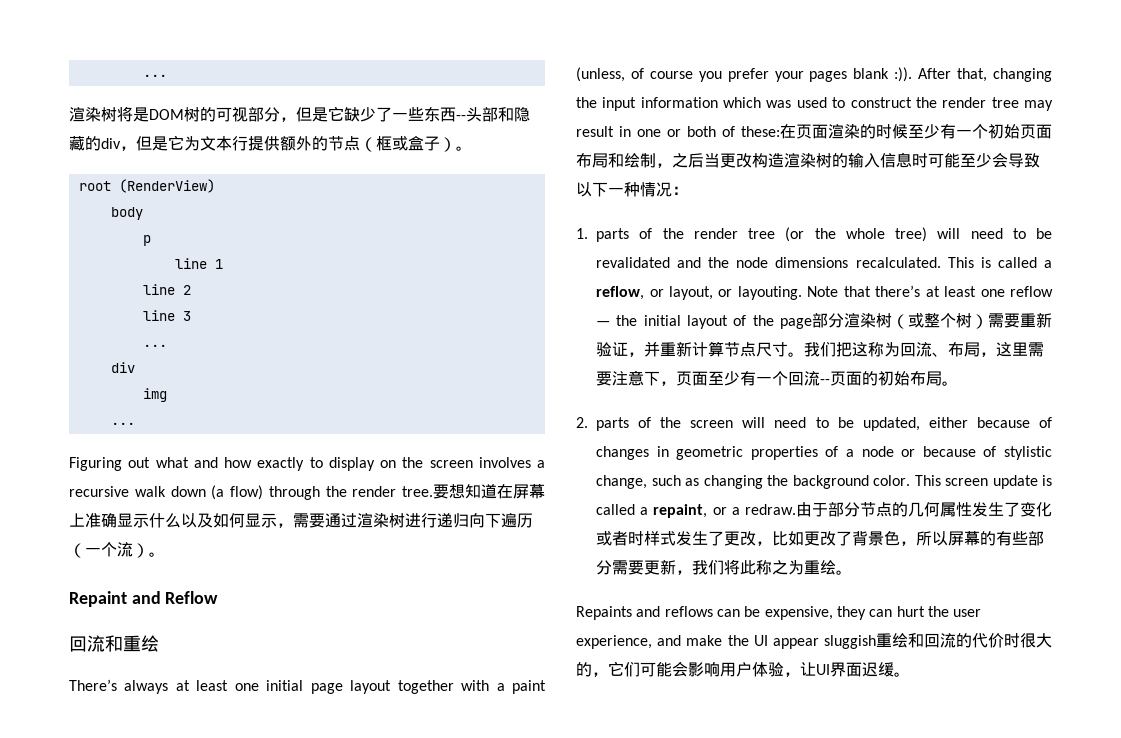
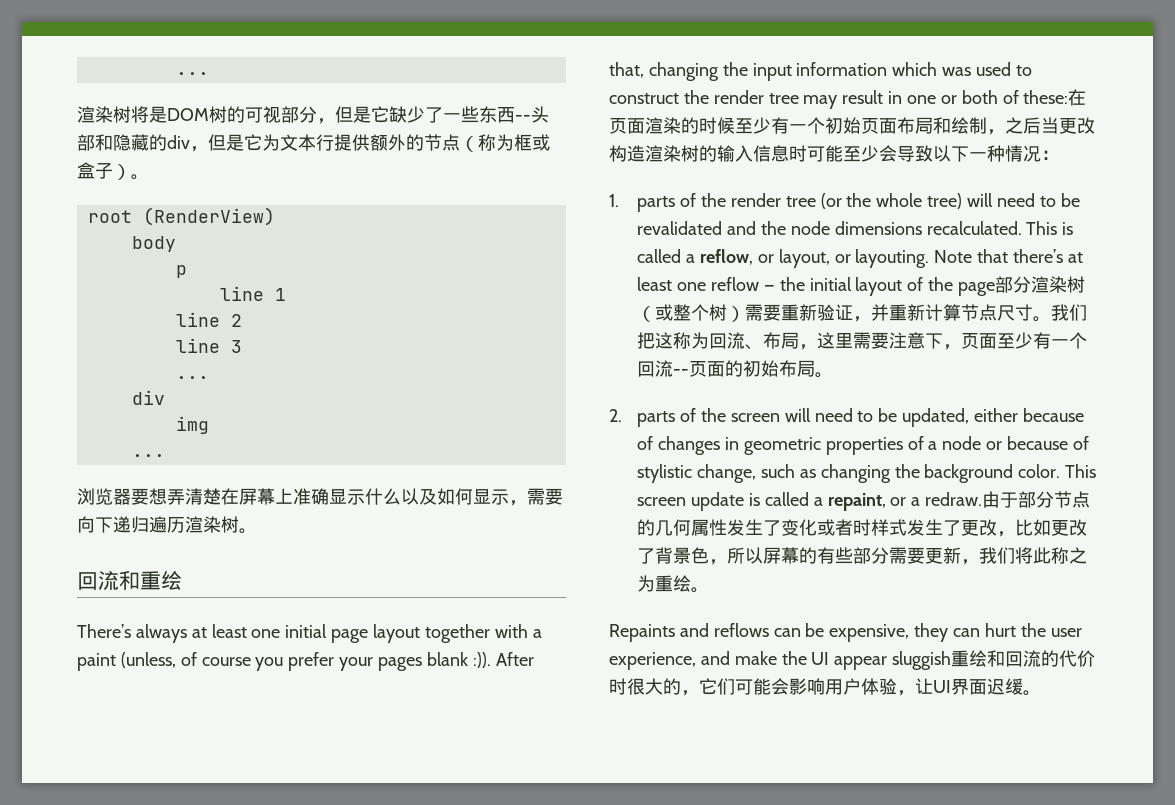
- 渲染树将是DOM树的可视部分，但是它缺少了一些东西--头部和隐藏的div，但是它为文本行提供额外的节点（框或盒子）。
+ 渲染树将是DOM树的可视部分，但是它缺少了一些东西--头部和隐藏的div，但是它为文本行提供额外的节点（称为框或盒子）。
- Figuring out what and how exactly to display on the screen involves a recursive walk down (a flow) through the render tree.要想知道在屏幕上准确显示什么以及如何显示，需要通过渲染树进行递归向下遍历（一个流）。
- Repaint and Reflow
+ 浏览器要想弄清楚在屏幕上准确显示什么以及如何显示，需要向下递归遍历渲染树。

